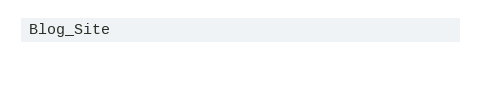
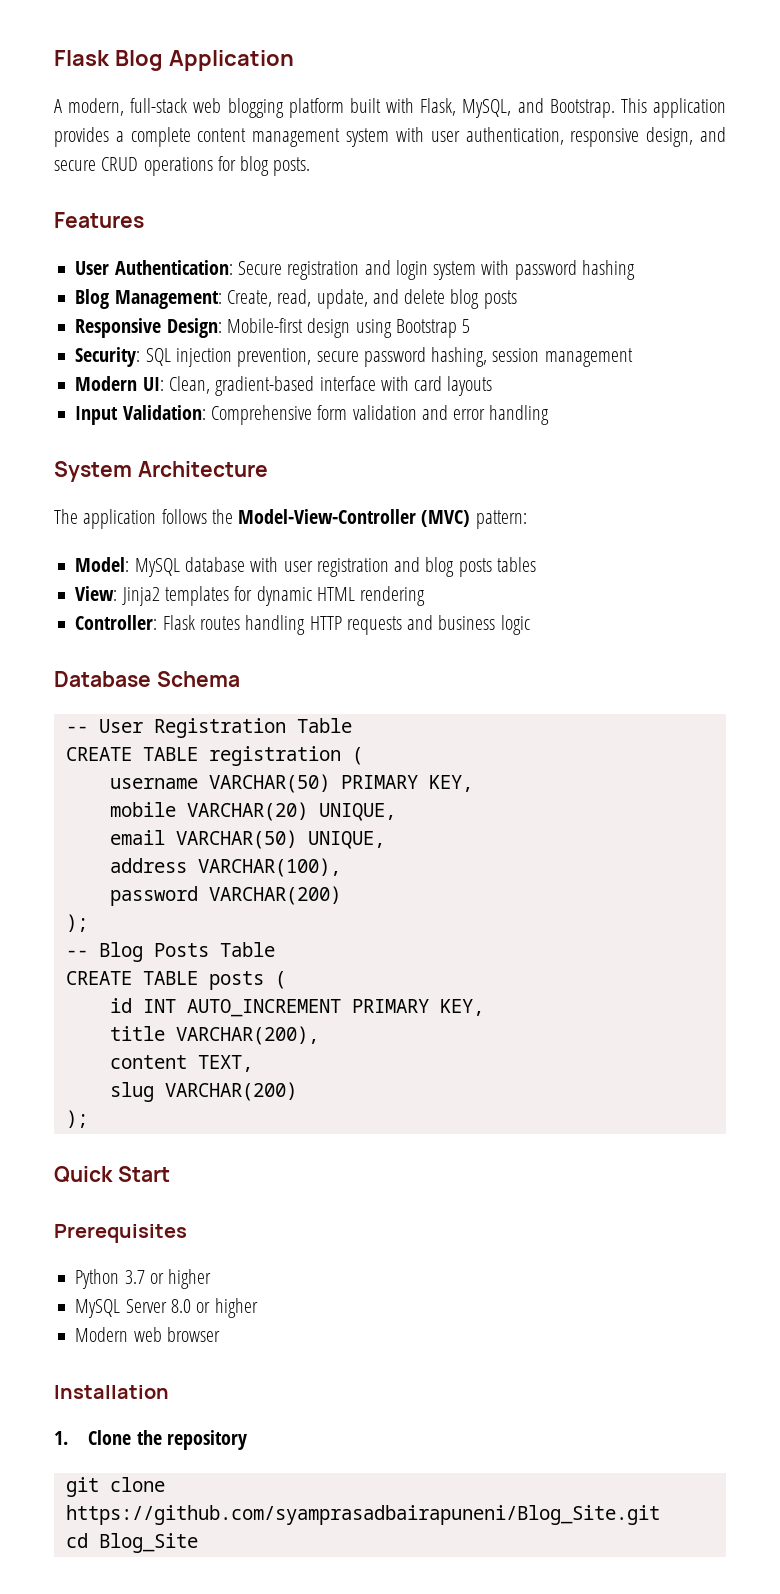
- Blog_Site
+ Flask Blog Application
+ A modern, full-stack web blogging platform built with Flask, MySQL, and Bootstrap. This application provides a complete content management system with user authentication, responsive design, and secure CRUD operations for blog posts.
+ Features
+ User Authentication: Secure registration and login system with password hashing
+ Blog Management: Create, read, update, and delete blog posts
+ Responsive Design: Mobile-first design using Bootstrap 5
+ Security: SQL injection prevention, secure password hashing, session management
+ Modern UI: Clean, gradient-based interface with card layouts
+ Input Validation: Comprehensive form validation and error handling
+ System Architecture
+ The application follows the Model-View-Controller (MVC) pattern:
+ Model: MySQL database with user registration and blog posts tables
+ View: Jinja2 templates for dynamic HTML rendering
+ Controller: Flask routes handling HTTP requests and business logic
+ Database Schema
+ -- User Registration Table
+ CREATE TABLE registration (
+ username VARCHAR(50) PRIMARY KEY,
+ mobile VARCHAR(20) UNIQUE,
+ email VARCHAR(50) UNIQUE,
+ address VARCHAR(100),
+ password VARCHAR(200)
+ );
+ -- Blog Posts Table
+ CREATE TABLE posts (
+ id INT AUTO_INCREMENT PRIMARY KEY,
+ title VARCHAR(200),
+ content TEXT,
+ slug VARCHAR(200)
+ );
+ Quick Start
+ Prerequisites
+ Python 3.7 or higher
+ MySQL Server 8.0 or higher
+ Modern web browser
+ Installation
+ 1. Clone the repository
+ git clone https://github.com/syamprasadbairapuneni/Blog_Site.git
+ cd Blog_Site

